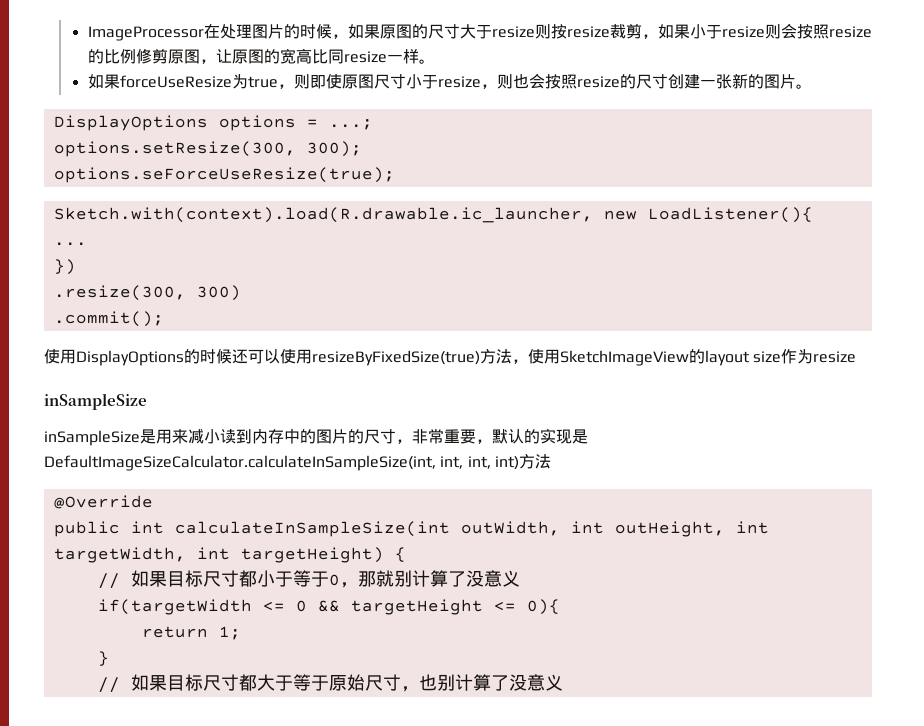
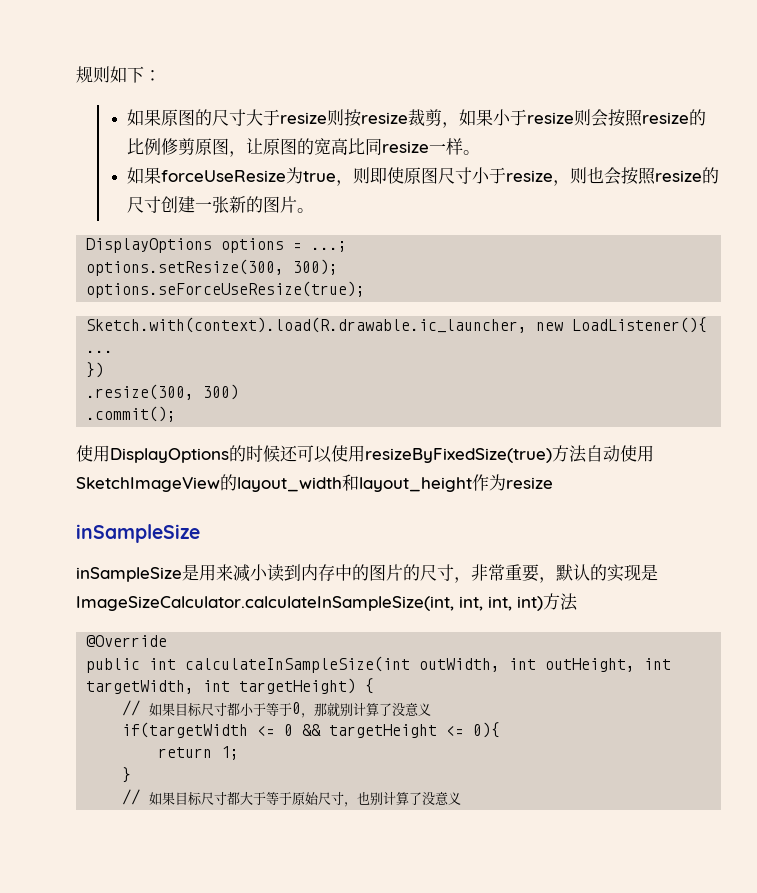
- ImageProcessor在处理图片的时候，如果原图的尺寸大于resize则按resize裁剪，如果小于resize则会按照resize的比例修剪原图，让原图的宽高比同resize一样。
+ 规则如下：
+ 如果原图的尺寸大于resize则按resize裁剪，如果小于resize则会按照resize的比例修剪原图，让原图的宽高比同resize一样。
- 使用DisplayOptions的时候还可以使用resizeByFixedSize(true)方法，使用SketchImageView的layout size作为resize
+ 使用DisplayOptions的时候还可以使用resizeByFixedSize(true)方法自动使用SketchImageView的layout_width和layout_height作为resize
- inSampleSize是用来减小读到内存中的图片的尺寸，非常重要，默认的实现是DefaultImageSizeCalculator.calculateInSampleSize(int, int, int, int)方法
+ inSampleSize是用来减小读到内存中的图片的尺寸，非常重要，默认的实现是ImageSizeCalculator.calculateInSampleSize(int, int, int, int)方法

